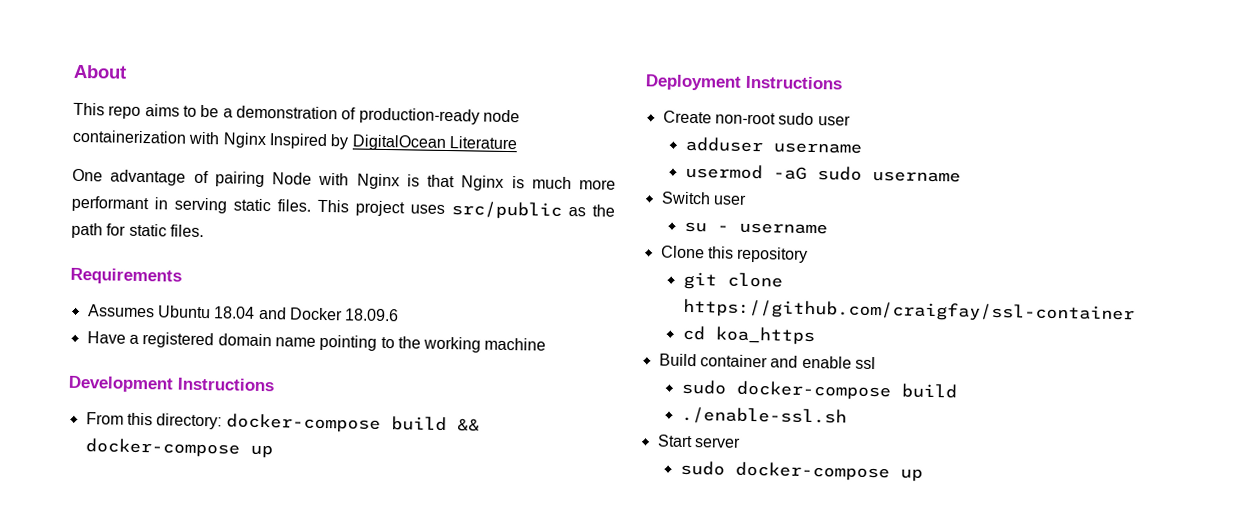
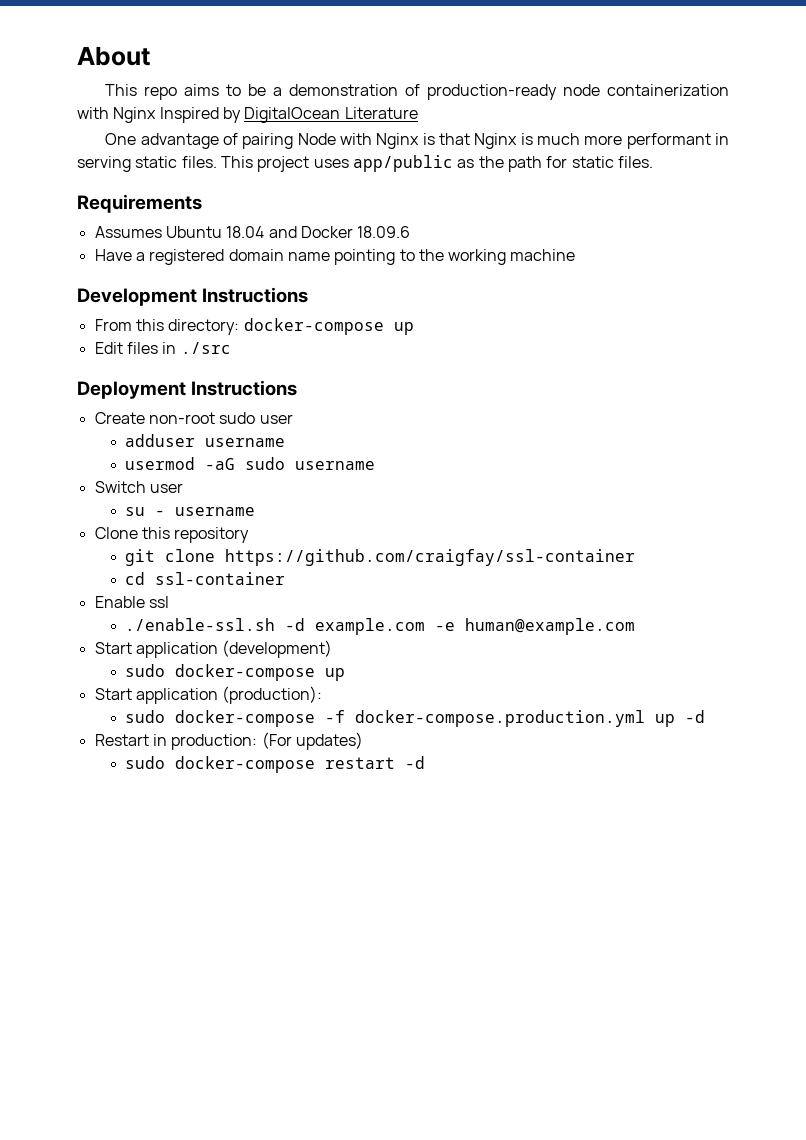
- This project uses src/public as the path for static files.
+ This project uses app/public as the path for static files.
- From this directory: docker-compose build && docker-compose up
+ From this directory: docker-compose up
+ Edit files in ./src
- cd koa_https
- Build container and enable ssl
- sudo docker-compose build
- ./enable-ssl.sh
- Start server
+ cd ssl-container
+ Enable ssl
+ ./enable-ssl.sh -d example.com -e human@example.com
+ Start application (development)
+ Start application (production):
+ sudo docker-compose -f docker-compose.production.yml up -d
+ Restart in production: (For updates)
+ sudo docker-compose restart -d

